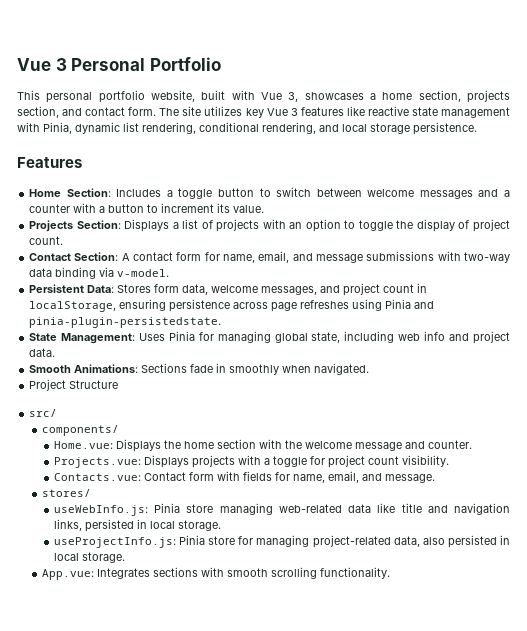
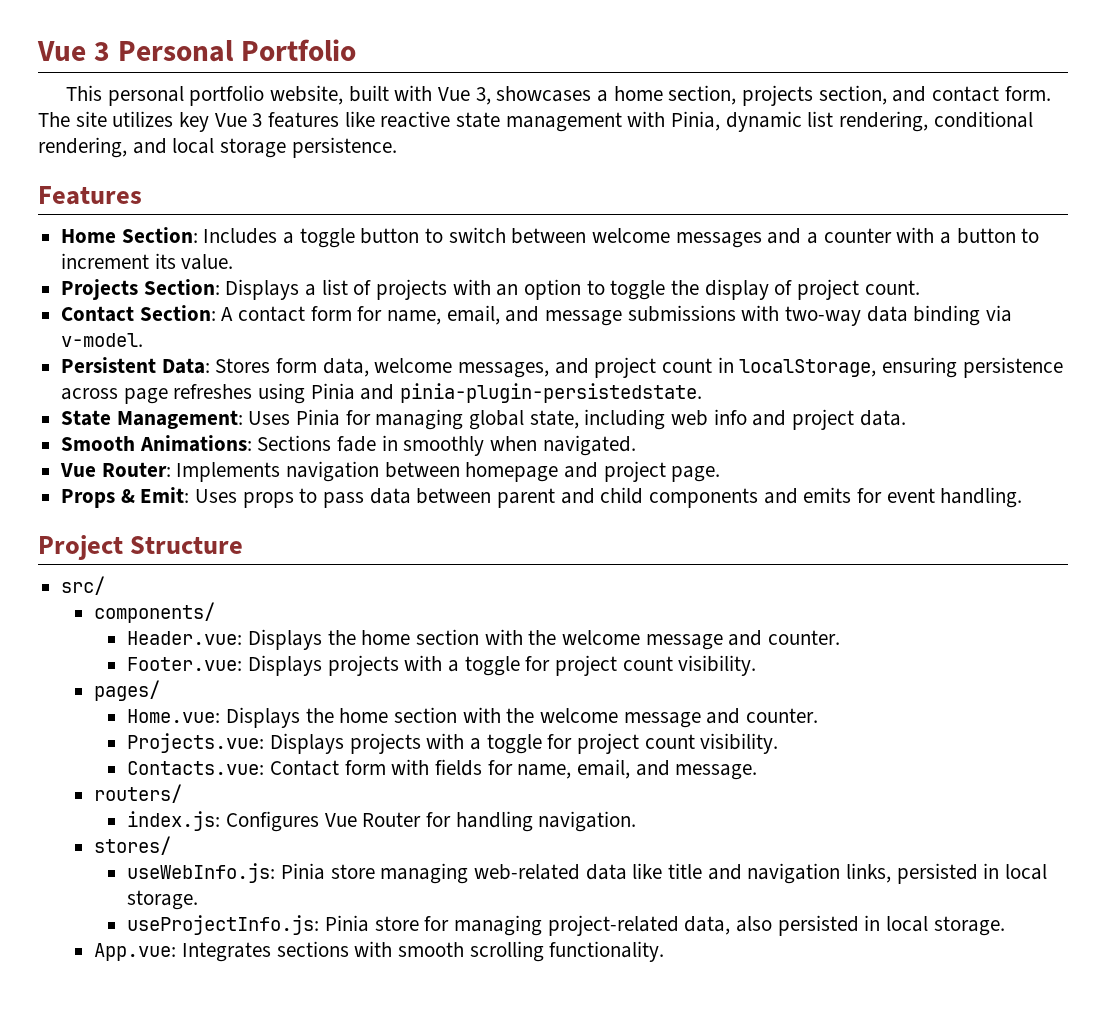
+ Vue Router: Implements navigation between homepage and project page.
+ Props & Emit: Uses props to pass data between parent and child components and emits for event handling.
  Project Structure
  src/
  components/
+ Header.vue: Displays the home section with the welcome message and counter.
+ Footer.vue: Displays projects with a toggle for project count visibility.
+ pages/
+ routers/
+ index.js: Configures Vue Router for handling navigation.

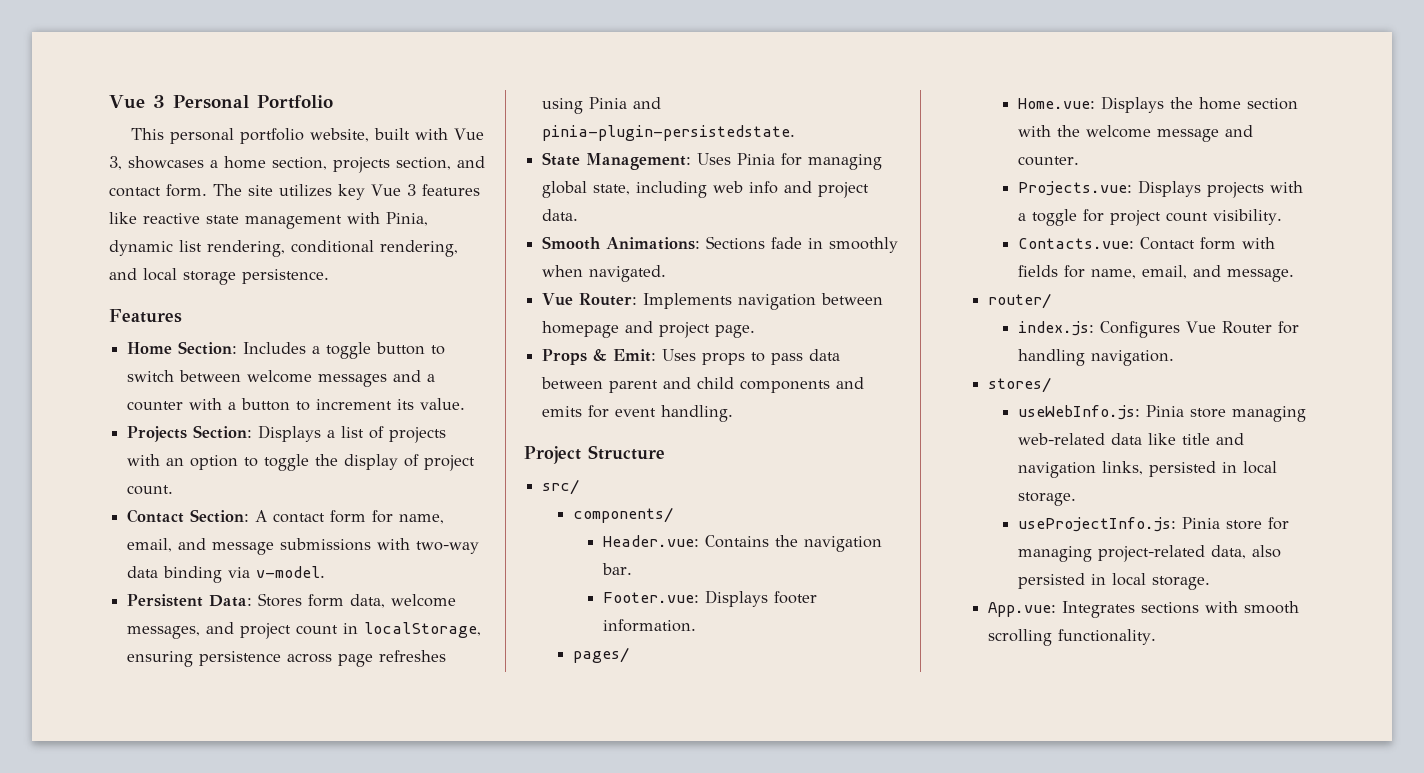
- Header.vue: Displays the home section with the welcome message and counter.
- Footer.vue: Displays projects with a toggle for project count visibility.
+ Header.vue: Contains the navigation bar.
+ Footer.vue: Displays footer information.
- routers/
+ router/

